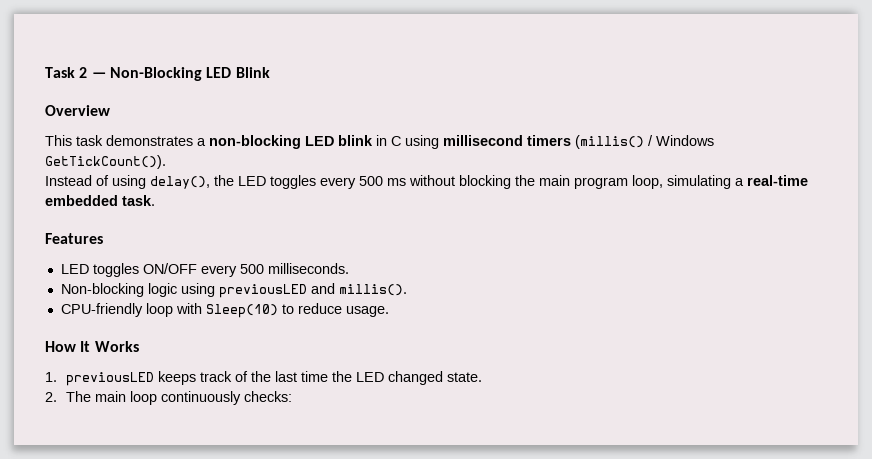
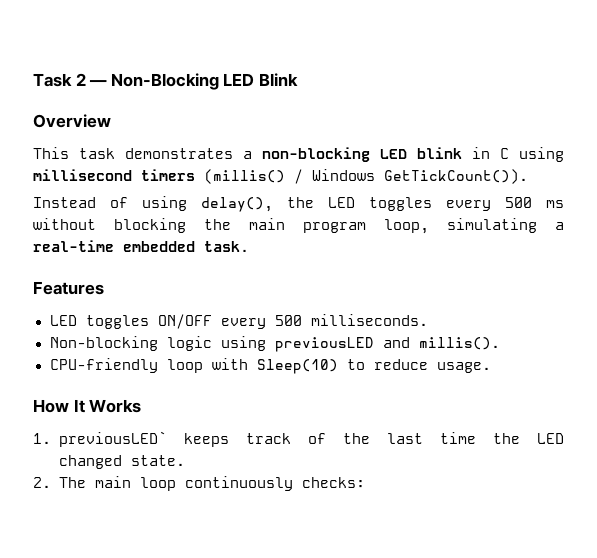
- 1. previousLED keeps track of the last time the LED changed state.
+ 1. previousLED` keeps track of the last time the LED changed state.

